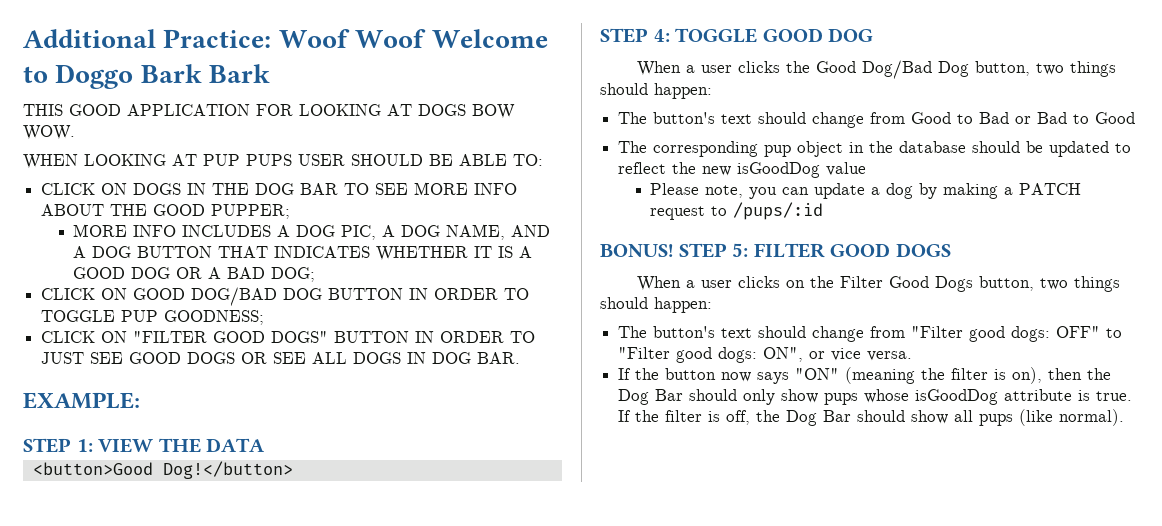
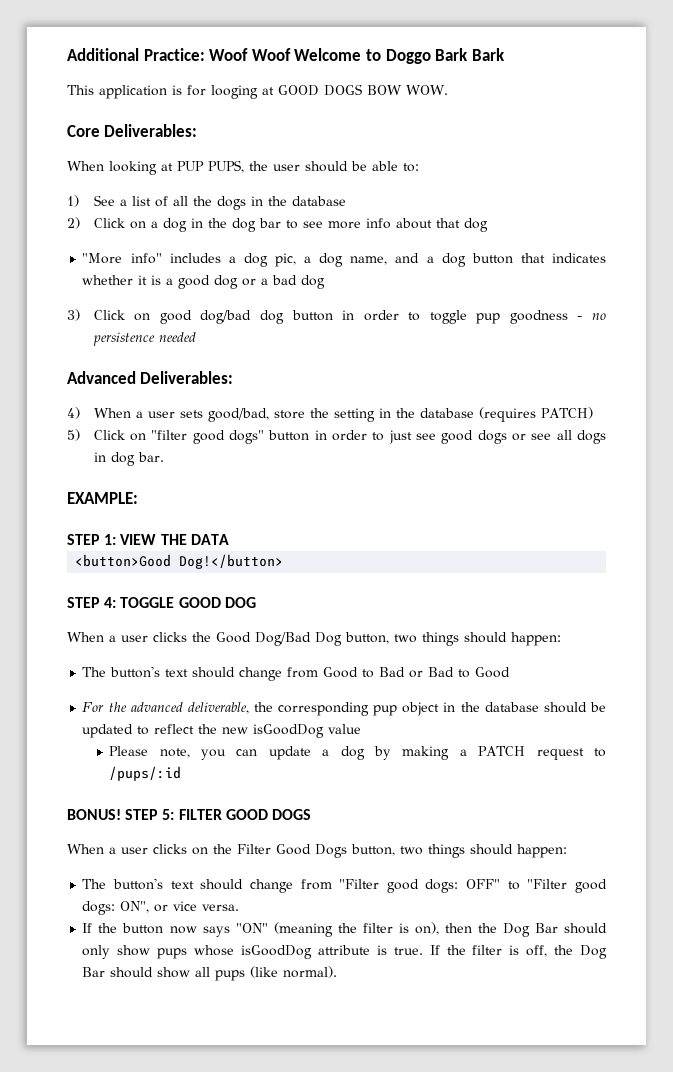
- THIS GOOD APPLICATION FOR LOOKING AT DOGS BOW WOW.
- WHEN LOOKING AT PUP PUPS USER SHOULD BE ABLE TO:
- CLICK ON DOGS IN THE DOG BAR TO SEE MORE INFO ABOUT THE GOOD PUPPER;
- MORE INFO INCLUDES A DOG PIC, A DOG NAME, AND A DOG BUTTON THAT INDICATES WHETHER IT IS A GOOD DOG OR A BAD DOG;
- CLICK ON GOOD DOG/BAD DOG BUTTON IN ORDER TO TOGGLE PUP GOODNESS;
- CLICK ON "FILTER GOOD DOGS" BUTTON IN ORDER TO JUST SEE GOOD DOGS OR SEE ALL DOGS IN DOG BAR.
+ This application is for looging at GOOD DOGS BOW WOW.
+ Core Deliverables:
+ When looking at PUP PUPS, the user should be able to:
+ 1) See a list of all the dogs in the database
+ 2) Click on a dog in the dog bar to see more info about that dog
+ "More info" includes a dog pic, a dog name, and a dog button that indicates whether it is a good dog or a bad dog
+ 3) Click on good dog/bad dog button in order to toggle pup goodness - no persistence needed
+ Advanced Deliverables:
+ 4) When a user sets good/bad, store the setting in the database (requires PATCH)
+ 5) Click on "filter good dogs" button in order to just see good dogs or see all dogs in dog bar.
- The corresponding pup object in the database should be updated to reflect the new isGoodDog value
+ For the advanced deliverable, the corresponding pup object in the database should be updated to reflect the new isGoodDog value

